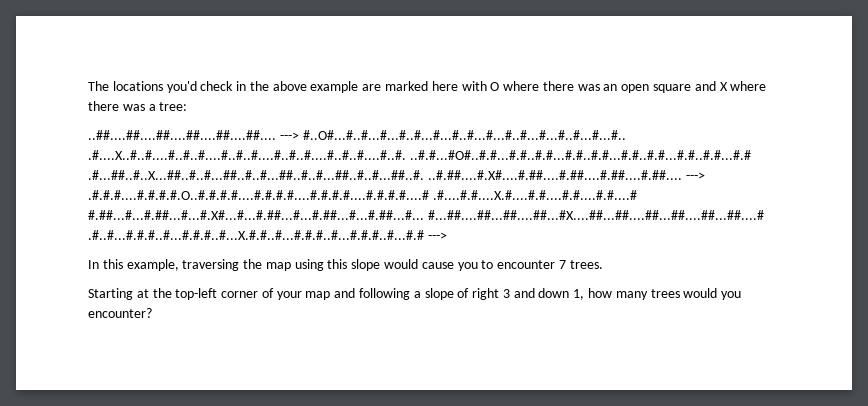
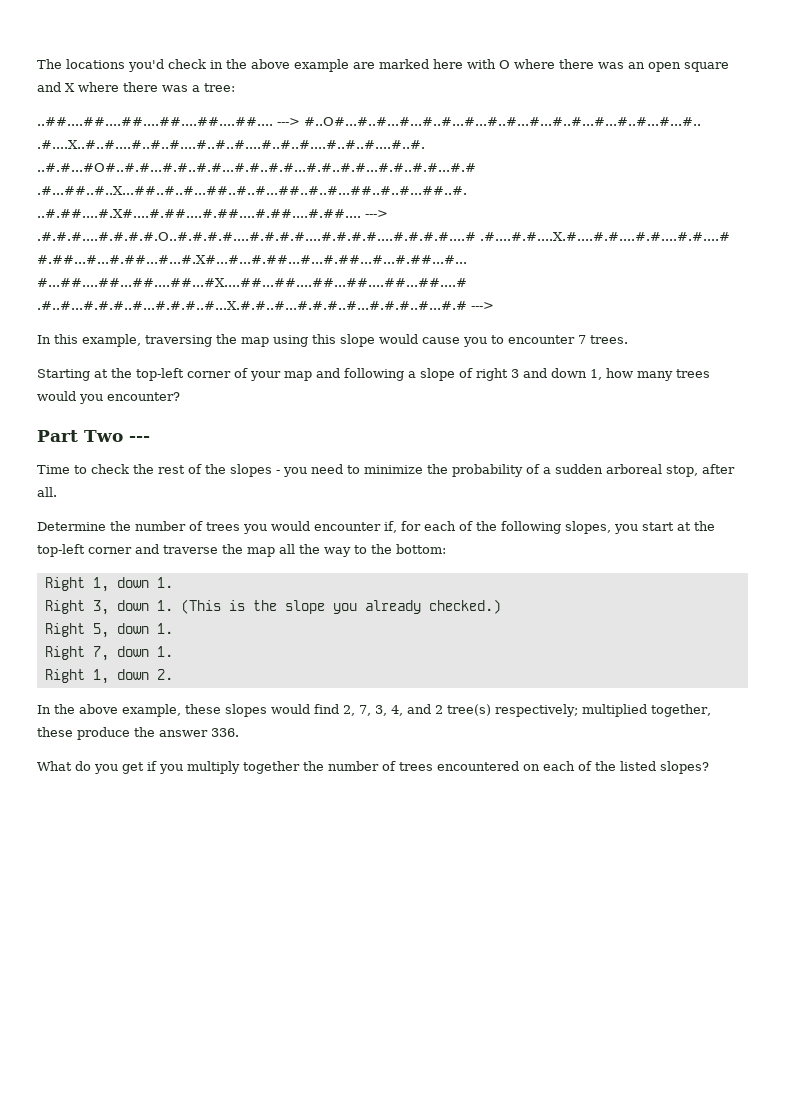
+ Part Two ---
+ Time to check the rest of the slopes - you need to minimize the probability of a sudden arboreal stop, after all.
+ Determine the number of trees you would encounter if, for each of the following slopes, you start at the top-left corner and traverse the map all the way to the bottom:
+ Right 1, down 1.
+ Right 3, down 1. (This is the slope you already checked.)
+ Right 5, down 1.
+ Right 7, down 1.
+ Right 1, down 2.
+ In the above example, these slopes would find 2, 7, 3, 4, and 2 tree(s) respectively; multiplied together, these produce the answer 336.
+ What do you get if you multiply together the number of trees encountered on each of the listed slopes?

